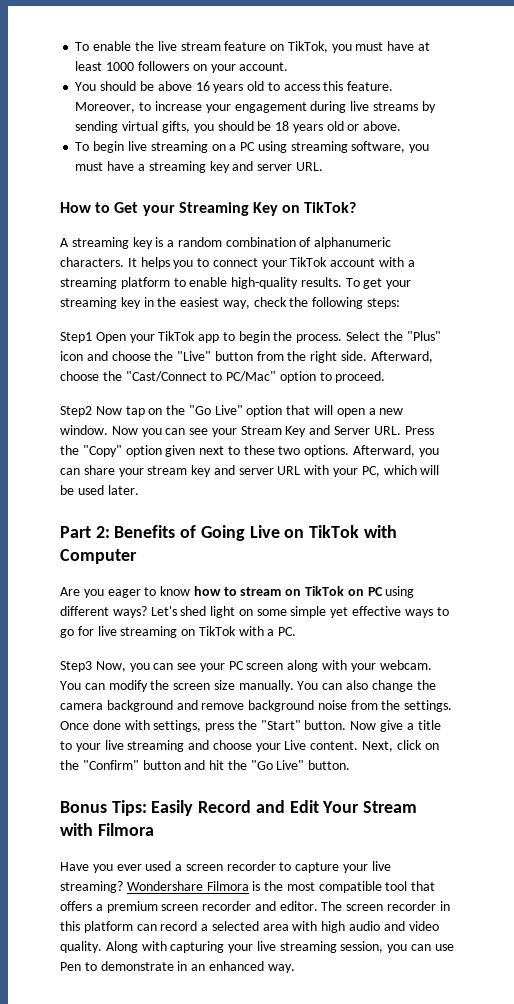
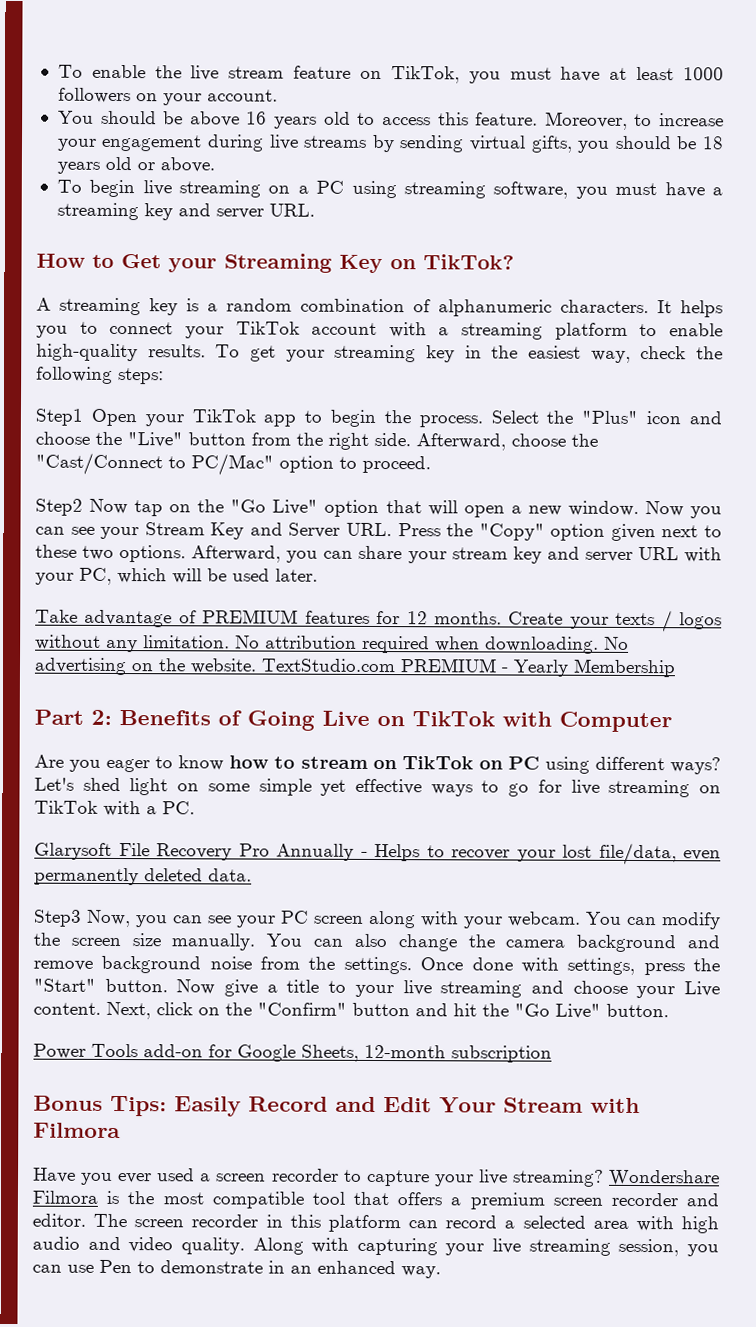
+ Take advantage of PREMIUM features for 12 months. Create your texts / logos without any limitation. No attribution required when downloading. No advertising on the website. TextStudio.com PREMIUM - Yearly Membership
+ Glarysoft File Recovery Pro Annually - Helps to recover your lost file/data, even permanently deleted data.
+ Power Tools add-on for Google Sheets, 12-month subscription

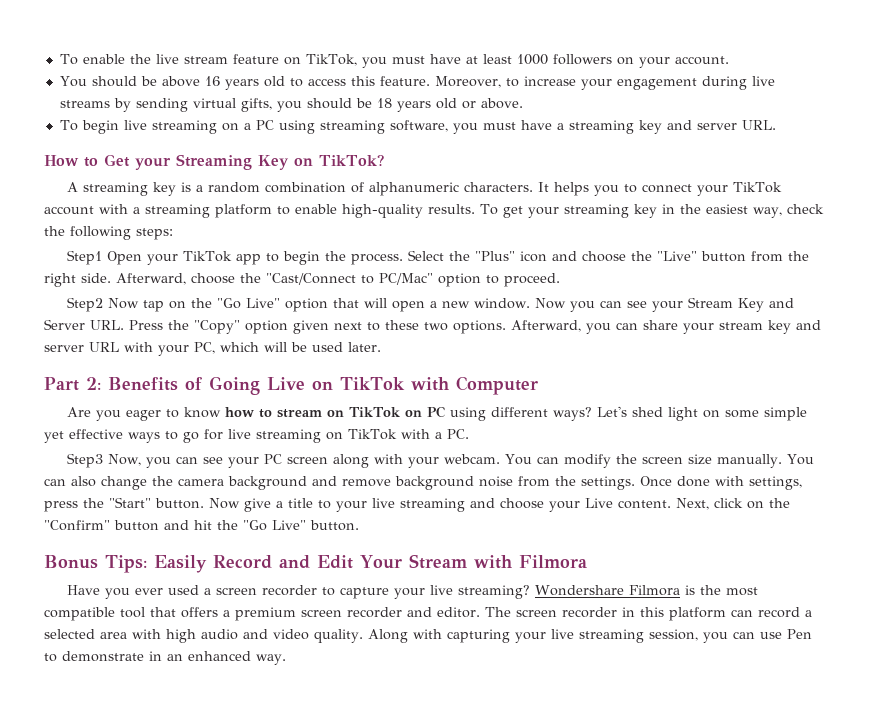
- Take advantage of PREMIUM features for 12 months. Create your texts / logos without any limitation. No attribution required when downloading. No advertising on the website. TextStudio.com PREMIUM - Yearly Membership
- Glarysoft File Recovery Pro Annually - Helps to recover your lost file/data, even permanently deleted data.
- Power Tools add-on for Google Sheets, 12-month subscription

